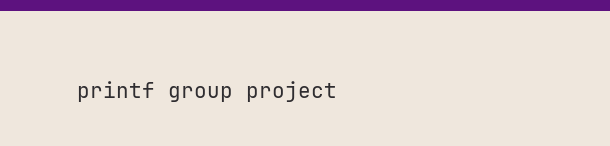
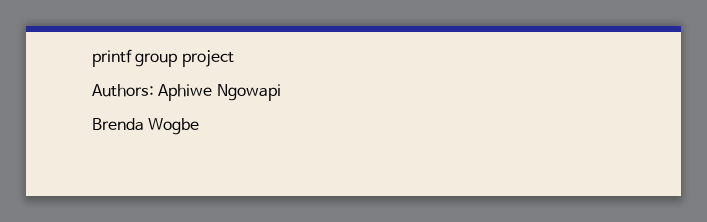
+ Authors: Aphiwe Ngowapi
+ Brenda Wogbe

